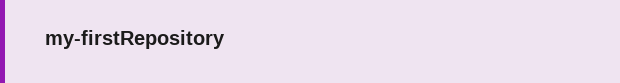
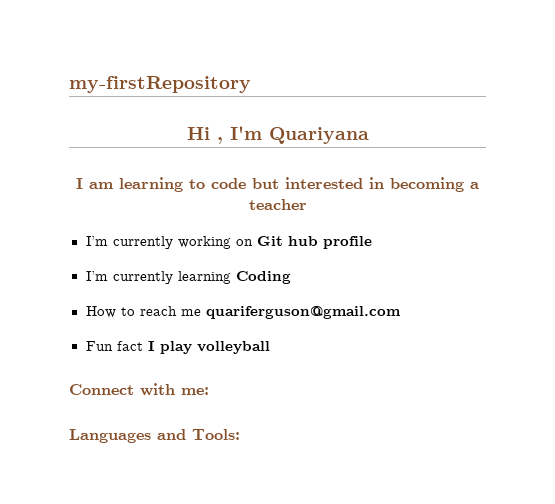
+ Hi , I'm Quariyana
+ I am learning to code but interested in becoming a teacher
+ I’m currently working on Git hub profile
+ I’m currently learning Coding
+ How to reach me quariferguson@gmail.com
+ Fun fact I play volleyball
+ Connect with me:
+ Languages and Tools:

